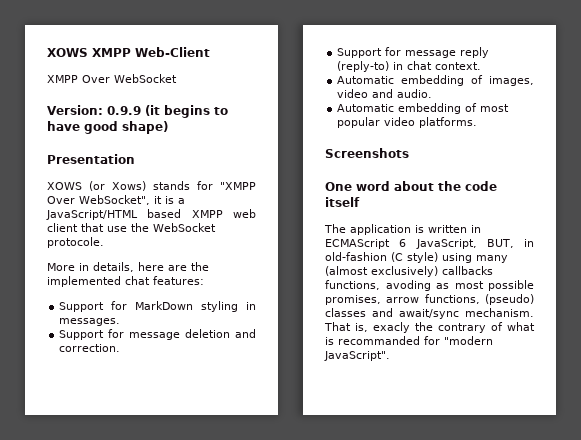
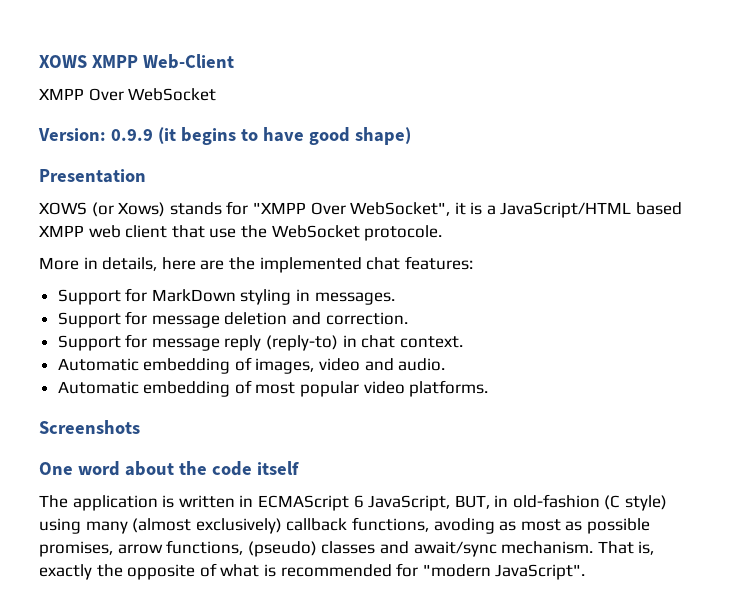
- The application is written in ECMAScript 6 JavaScript, BUT, in old-fashion (C style) using many (almost exclusively) callbacks functions, avoding as most possible promises, arrow functions, (pseudo) classes and await/sync mechanism.
+ The application is written in ECMAScript 6 JavaScript, BUT, in old-fashion (C style) using many (almost exclusively) callback functions, avoding as most as possible promises, arrow functions, (pseudo) classes and await/sync mechanism.
- That is, exacly the contrary of what is recommanded for "modern JavaScript".
+ That is, exactly the opposite of what is recommended for "modern JavaScript".

